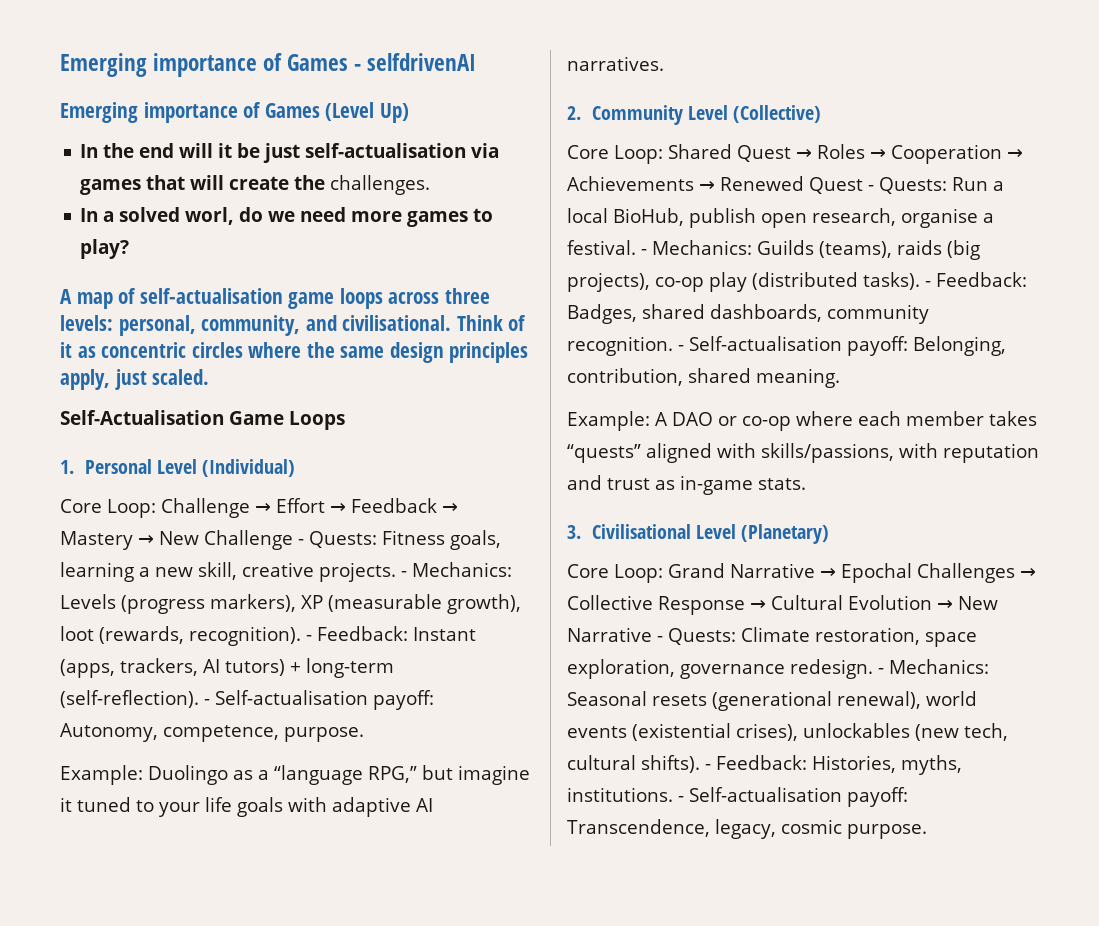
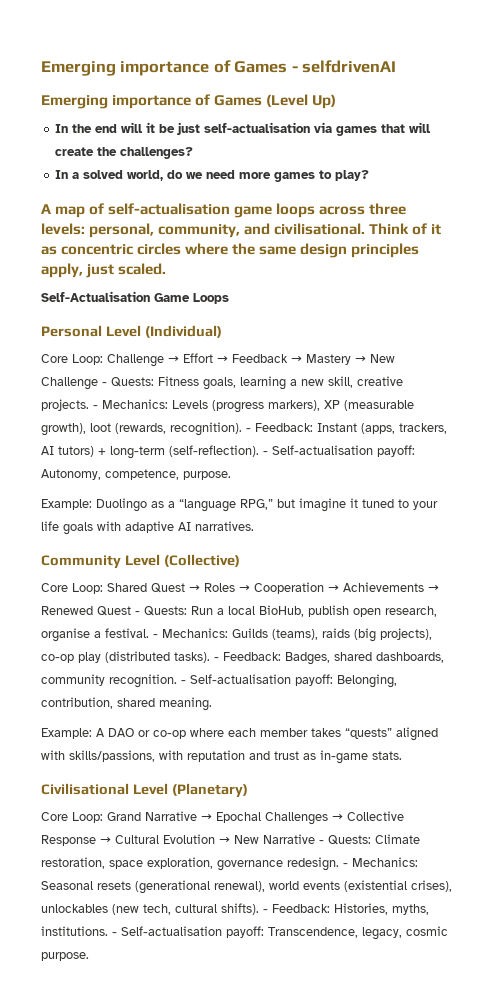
- In the end will it be just self-actualisation via games that will create the challenges.
+ In the end will it be just self-actualisation via games that will create the challenges?
- In a solved worl, do we need more games to play?
+ In a solved world, do we need more games to play?
- 1. Personal Level (Individual)
+ Personal Level (Individual)
- 2. Community Level (Collective)
+ Community Level (Collective)
- 3. Civilisational Level (Planetary)
+ Civilisational Level (Planetary)

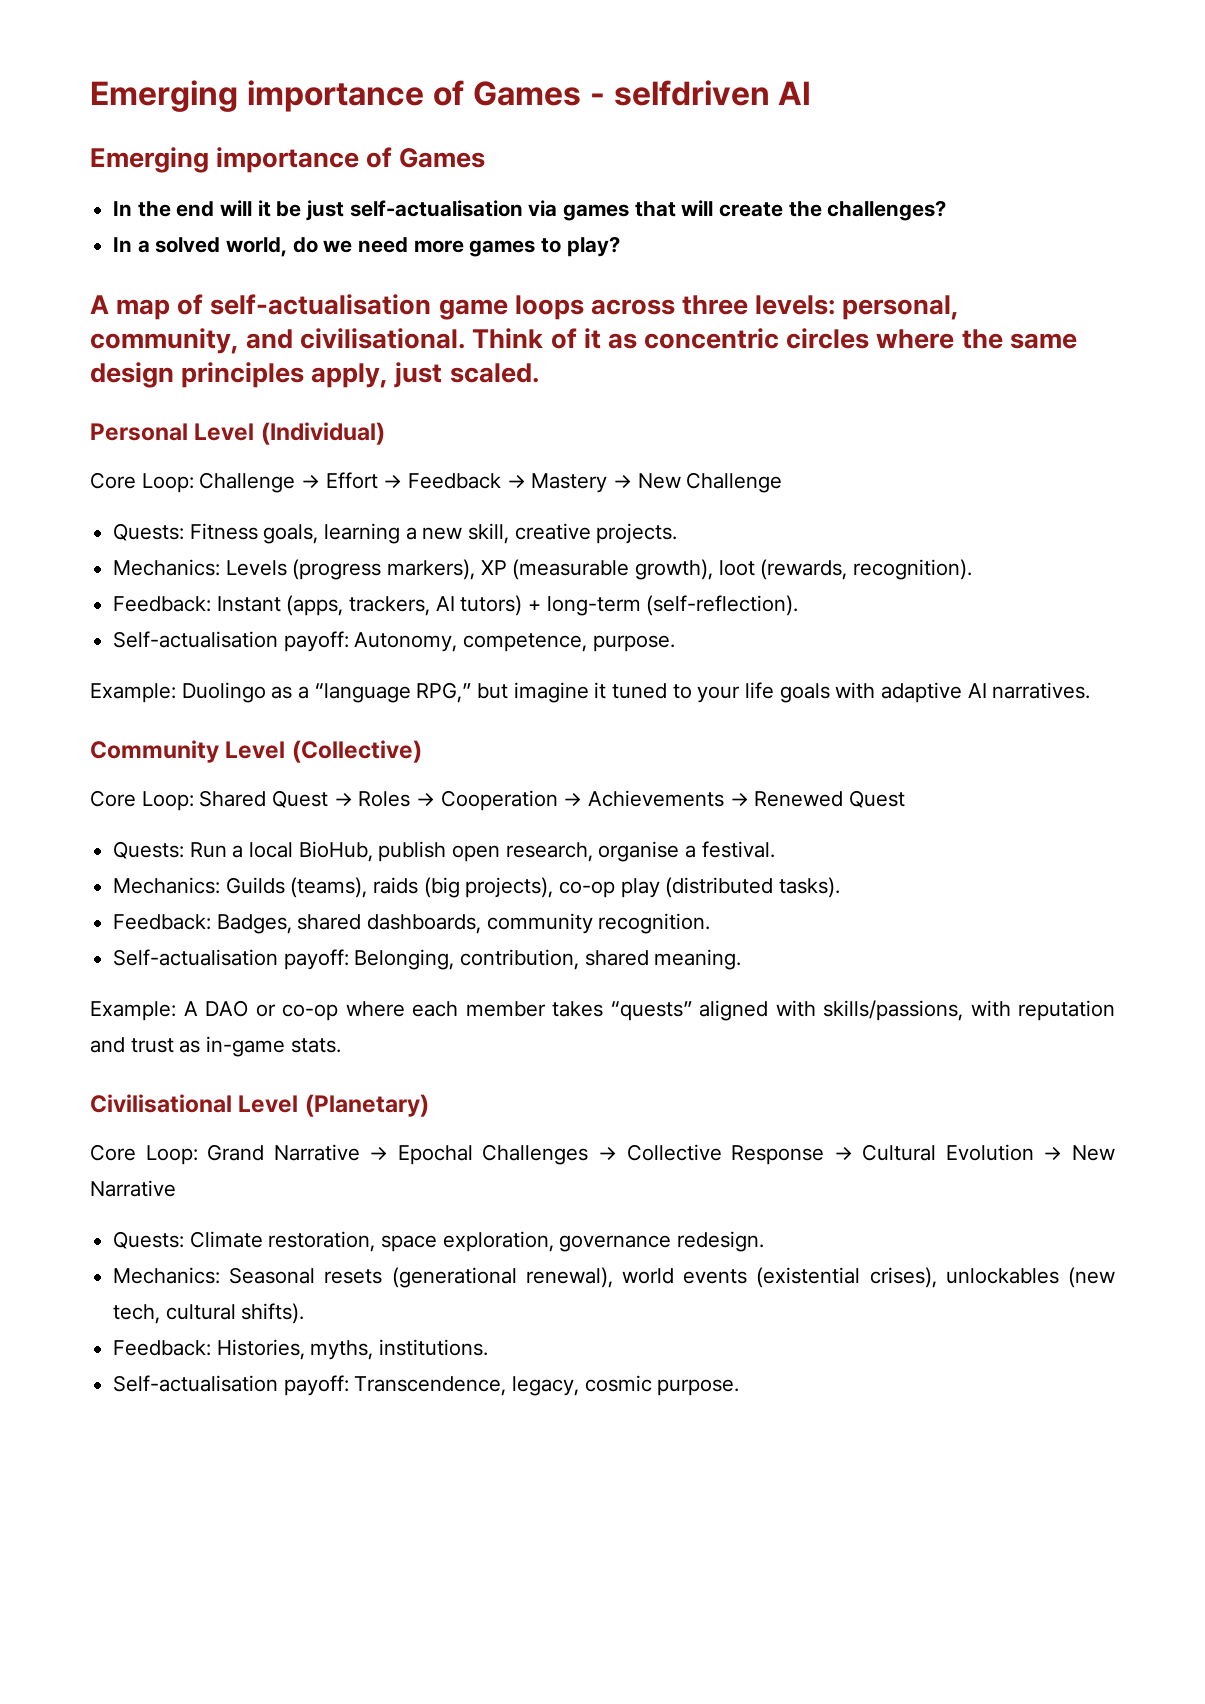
- Emerging importance of Games - selfdrivenAI
- Emerging importance of Games (Level Up)
+ Emerging importance of Games - selfdriven AI
+ Emerging importance of Games
- Self-Actualisation Game Loops
- Core Loop: Challenge → Effort → Feedback → Mastery → New Challenge - Quests: Fitness goals, learning a new skill, creative projects. - Mechanics: Levels (progress markers), XP (measurable growth), loot (rewards, recognition). - Feedback: Instant (apps, trackers, AI tutors) + long-term (self-reflection). - Self-actualisation payoff: Autonomy, competence, purpose.
+ Core Loop: Challenge → Effort → Feedback → Mastery → New Challenge
+ Quests: Fitness goals, learning a new skill, creative projects.
+ Mechanics: Levels (progress markers), XP (measurable growth), loot (rewards, recognition).
+ Feedback: Instant (apps, trackers, AI tutors) + long-term (self-reflection).
+ Self-actualisation payoff: Autonomy, competence, purpose.
- Core Loop: Shared Quest → Roles → Cooperation → Achievements → Renewed Quest - Quests: Run a local BioHub, publish open research, organise a festival. - Mechanics: Guilds (teams), raids (big projects), co-op play (distributed tasks). - Feedback: Badges, shared dashboards, community recognition. - Self-actualisation payoff: Belonging, contribution, shared meaning.
+ Core Loop: Shared Quest → Roles → Cooperation → Achievements → Renewed Quest
+ Quests: Run a local BioHub, publish open research, organise a festival.
+ Mechanics: Guilds (teams), raids (big projects), co-op play (distributed tasks).
+ Feedback: Badges, shared dashboards, community recognition.
+ Self-actualisation payoff: Belonging, contribution, shared meaning.
- Core Loop: Grand Narrative → Epochal Challenges → Collective Response → Cultural Evolution → New Narrative - Quests: Climate restoration, space exploration, governance redesign. - Mechanics: Seasonal resets (generational renewal), world events (existential crises), unlockables (new tech, cultural shifts). - Feedback: Histories, myths, institutions. - Self-actualisation payoff: Transcendence, legacy, cosmic purpose.
+ Core Loop: Grand Narrative → Epochal Challenges → Collective Response → Cultural Evolution → New Narrative
+ Quests: Climate restoration, space exploration, governance redesign.
+ Mechanics: Seasonal resets (generational renewal), world events (existential crises), unlockables (new tech, cultural shifts).
+ Feedback: Histories, myths, institutions.
+ Self-actualisation payoff: Transcendence, legacy, cosmic purpose.

